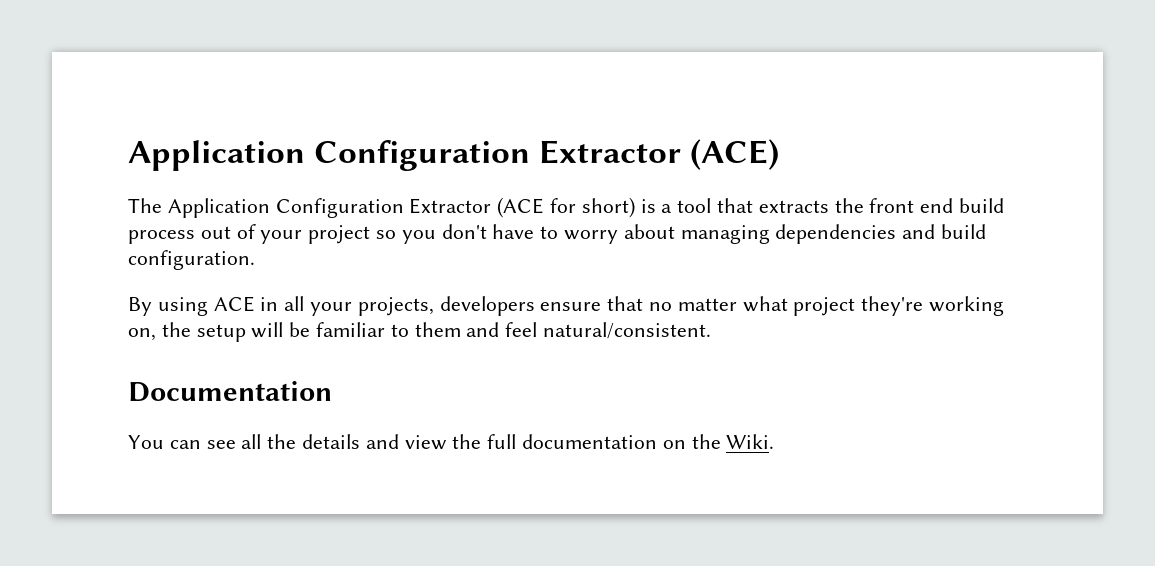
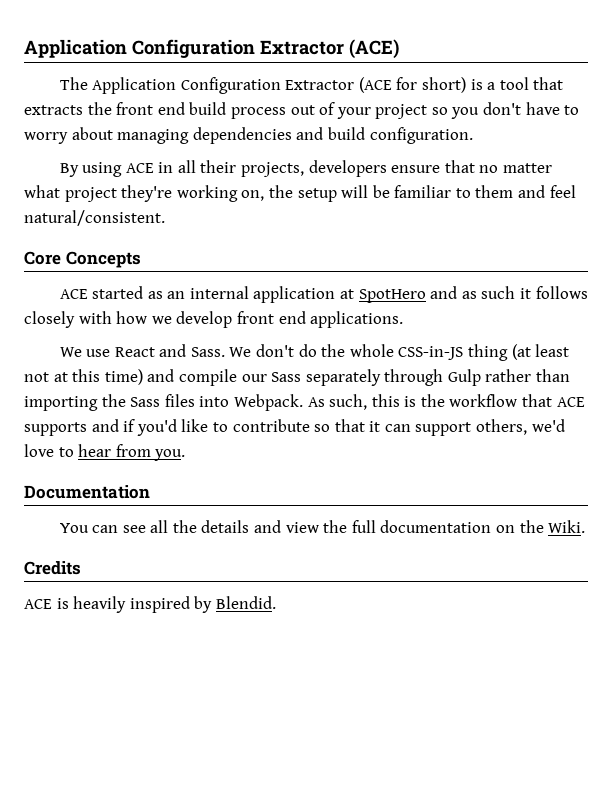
- By using ACE in all your projects, developers ensure that no matter what project they're working on, the setup will be familiar to them and feel natural/consistent.
+ By using ACE in all their projects, developers ensure that no matter what project they're working on, the setup will be familiar to them and feel natural/consistent.
+ Core Concepts
+ ACE started as an internal application at SpotHero and as such it follows closely with how we develop front end applications.
+ We use React and Sass. We don't do the whole CSS-in-JS thing (at least not at this time) and compile our Sass separately through Gulp rather than importing the Sass files into Webpack. As such, this is the workflow that ACE supports and if you'd like to contribute so that it can support others, we'd love to hear from you.
+ Credits
+ ACE is heavily inspired by Blendid.

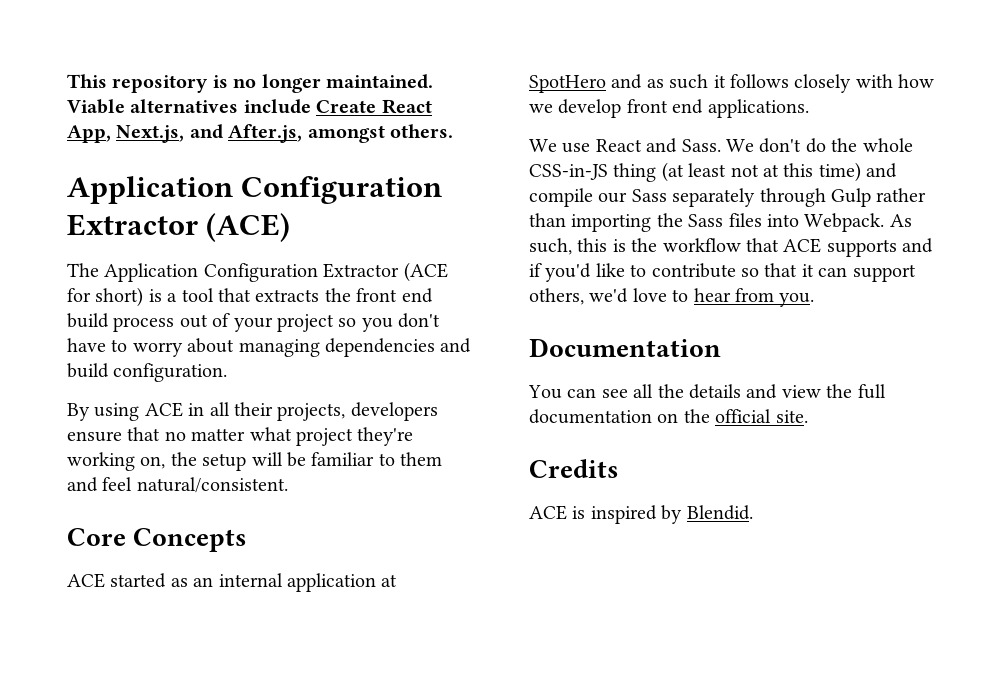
+ This repository is no longer maintained. Viable alternatives include Create React App, Next.js, and After.js, amongst others.
- You can see all the details and view the full documentation on the Wiki.
+ You can see all the details and view the full documentation on the official site.
- ACE is heavily inspired by Blendid.
+ ACE is inspired by Blendid.

